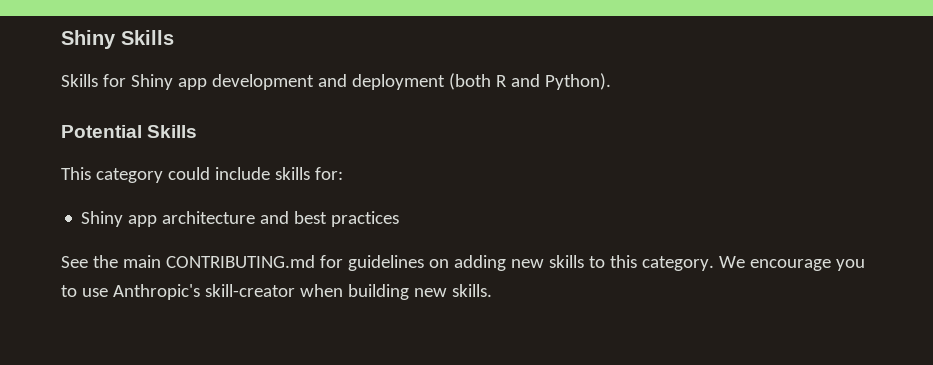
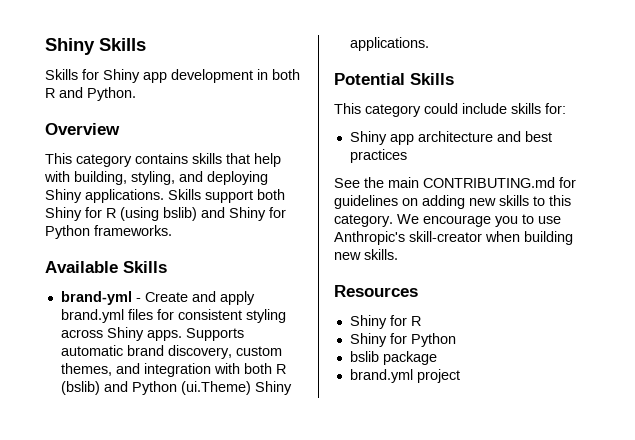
- Skills for Shiny app development and deployment (both R and Python).
+ Skills for Shiny app development in both R and Python.
+ Overview
+ This category contains skills that help with building, styling, and deploying Shiny applications. Skills support both Shiny for R (using bslib) and Shiny for Python frameworks.
+ Available Skills
+ brand-yml - Create and apply brand.yml files for consistent styling across Shiny apps. Supports automatic brand discovery, custom themes, and integration with both R (bslib) and Python (ui.Theme) Shiny applications.
+ Resources
+ Shiny for R
+ Shiny for Python
+ bslib package
+ brand.yml project

